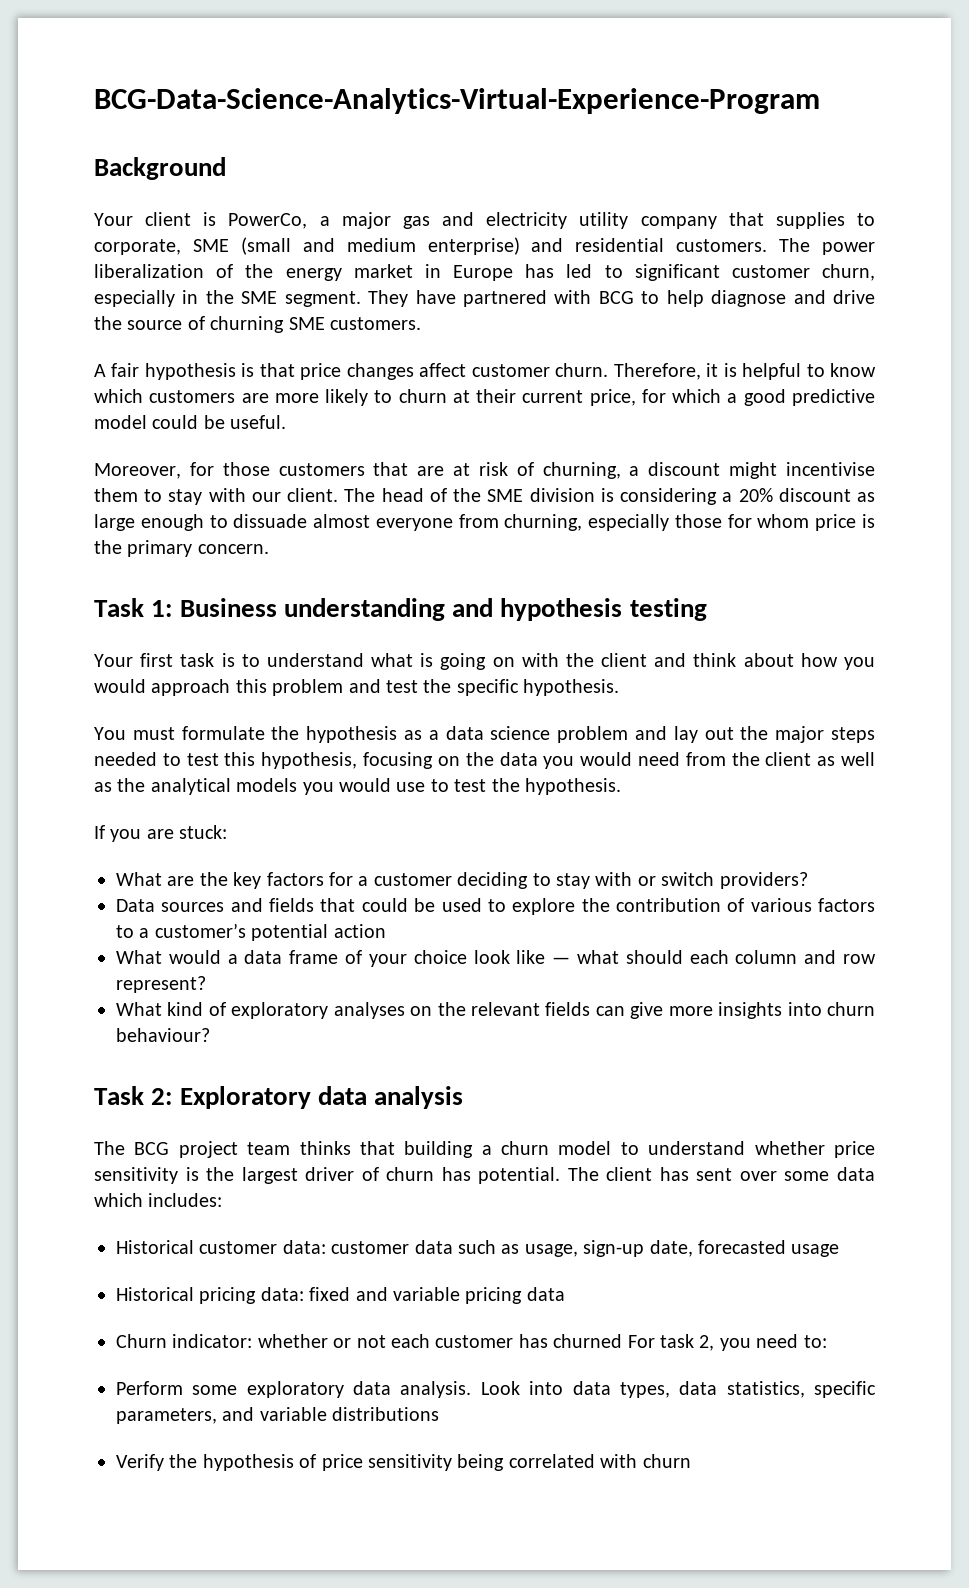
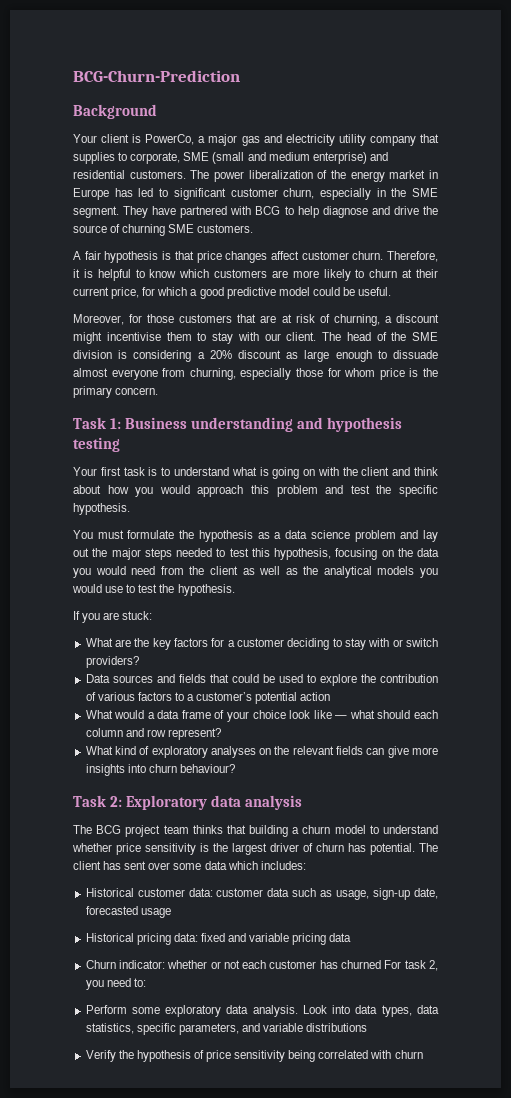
- BCG-Data-Science-Analytics-Virtual-Experience-Program
+ BCG-Churn-Prediction

